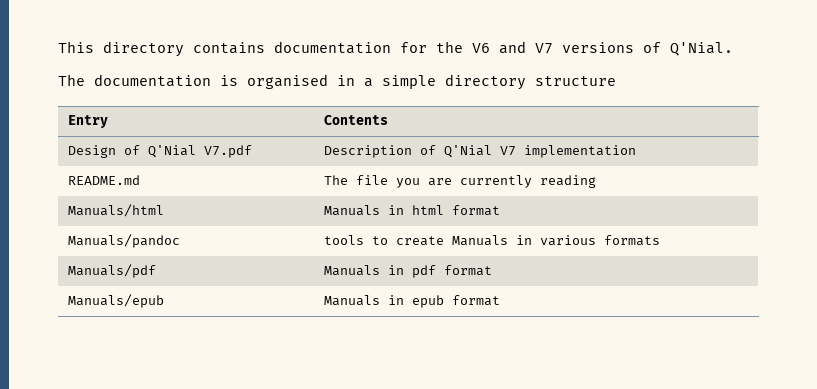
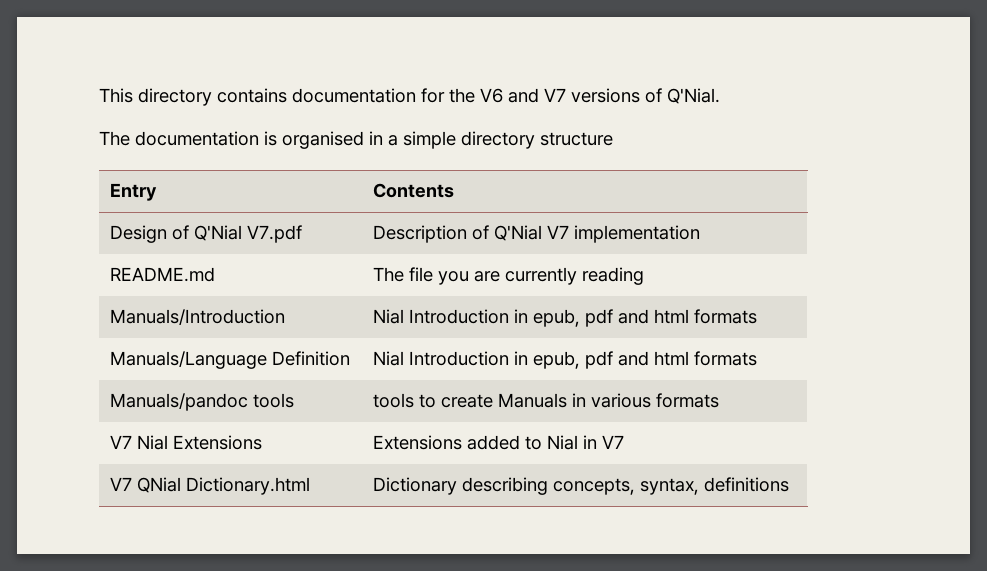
- Manuals/html | Manuals in html format
+ Manuals/Introduction | Nial Introduction in epub, pdf and html formats
+ Manuals/Language Definition | Nial Introduction in epub, pdf and html formats
- Manuals/pandoc | tools to create Manuals in various formats
+ Manuals/pandoc tools | tools to create Manuals in various formats
- Manuals/pdf | Manuals in pdf format
- Manuals/epub | Manuals in epub format
+ V7 Nial Extensions | Extensions added to Nial in V7
+ V7 QNial Dictionary.html | Dictionary describing concepts, syntax, definitions

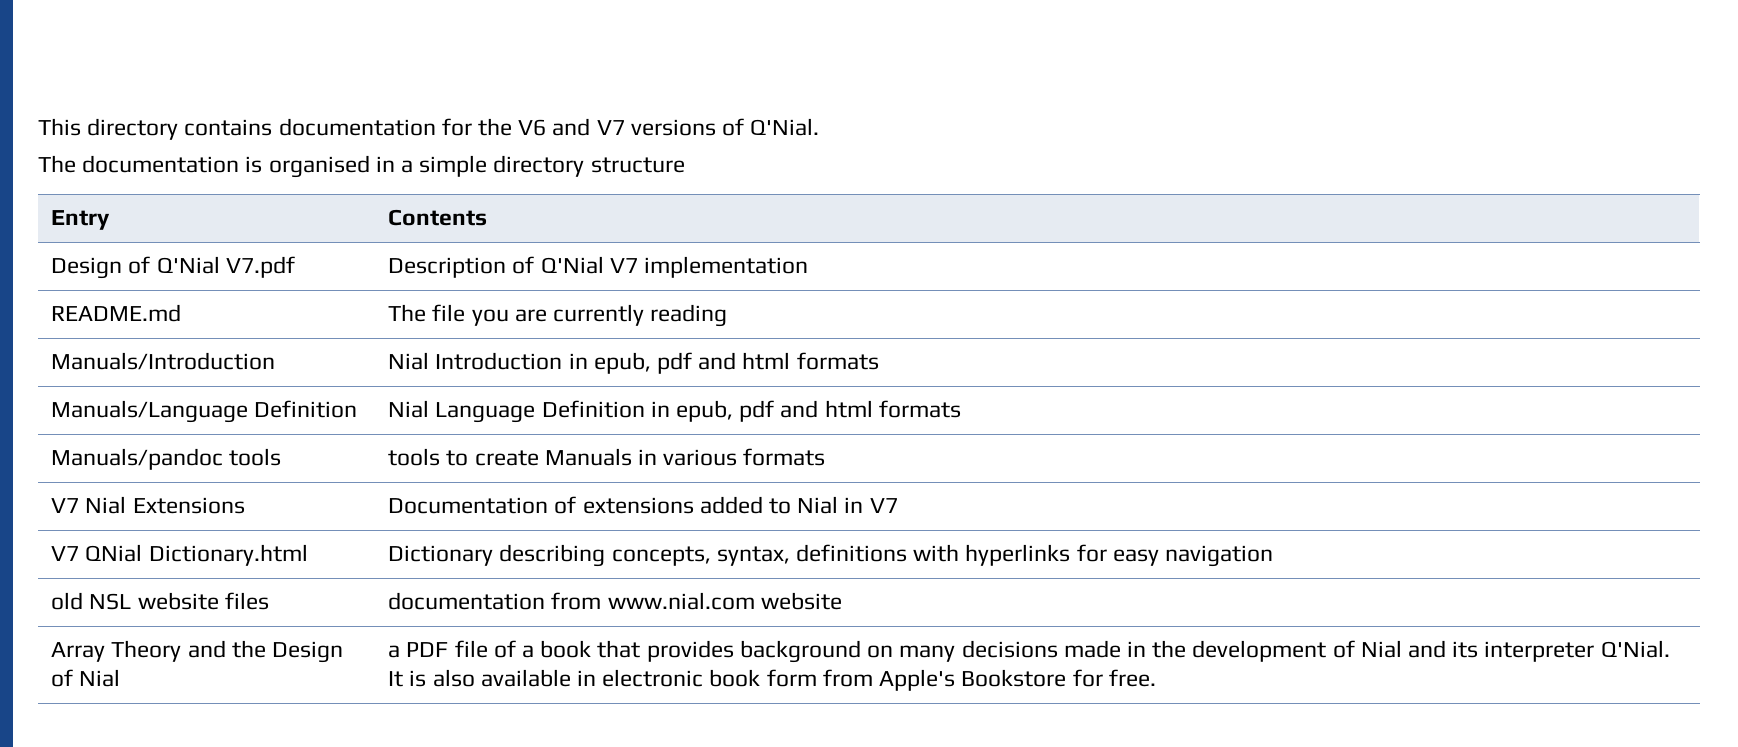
- Manuals/Language Definition | Nial Introduction in epub, pdf and html formats
+ Manuals/Language Definition | Nial Language Definition in epub, pdf and html formats
- V7 Nial Extensions | Extensions added to Nial in V7
+ V7 Nial Extensions | Documentation of extensions added to Nial in V7
- V7 QNial Dictionary.html | Dictionary describing concepts, syntax, definitions
+ V7 QNial Dictionary.html | Dictionary describing concepts, syntax, definitions with hyperlinks for easy navigation
+ old NSL website files | documentation from www.nial.com website
+ Array Theory and the Design of Nial | a PDF file of a book that provides background on many decisions made in the development of Nial and its interpreter Q'Nial. It is also available in electronic book form from Apple's Bookstore for free.

